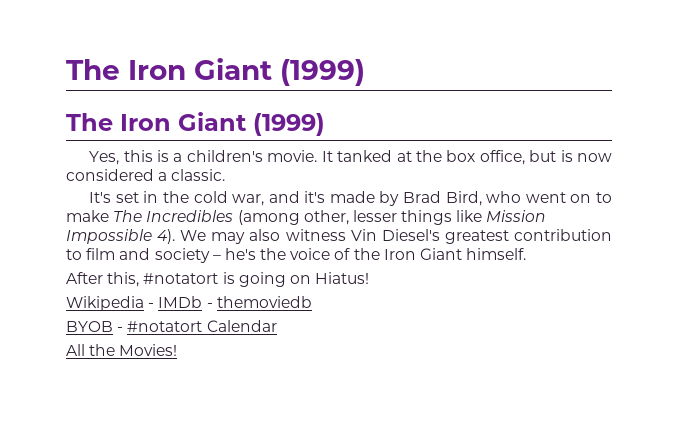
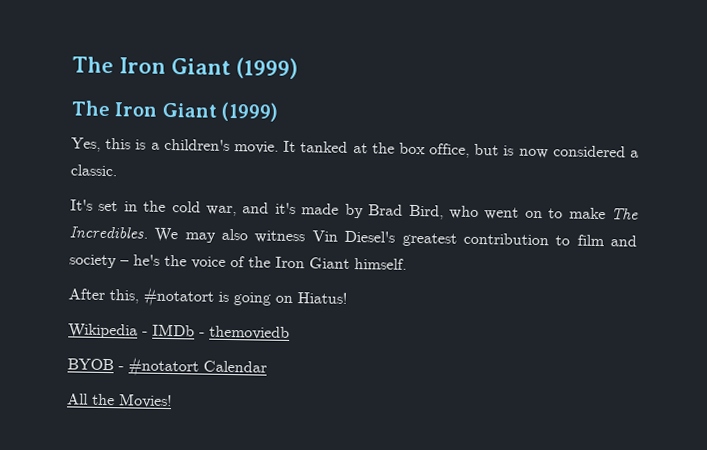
- It's set in the cold war, and it's made by Brad Bird, who went on to make The Incredibles (among other, lesser things like Mission Impossible 4).
+ It's set in the cold war, and it's made by Brad Bird, who went on to make The Incredibles.

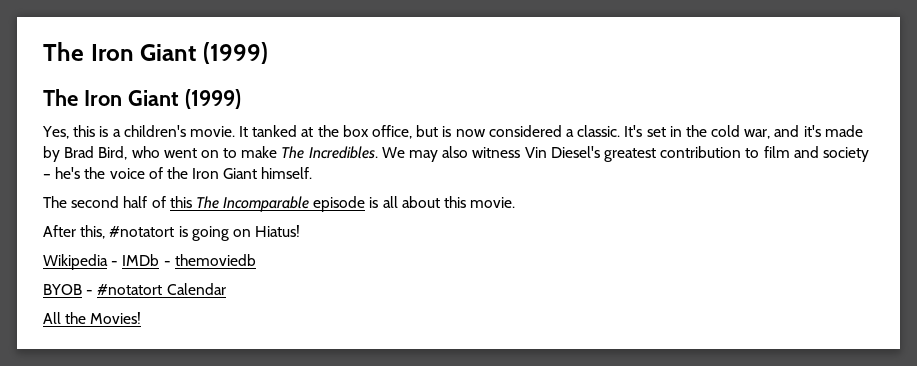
- It tanked at the box office, but is now considered a classic.
- It's set in the cold war, and it's made by Brad Bird, who went on to make The Incredibles.
+ It tanked at the box office, but is now considered a classic. It's set in the cold war, and it's made by Brad Bird, who went on to make The Incredibles.
+ The second half of this The Incomparable episode is all about this movie.

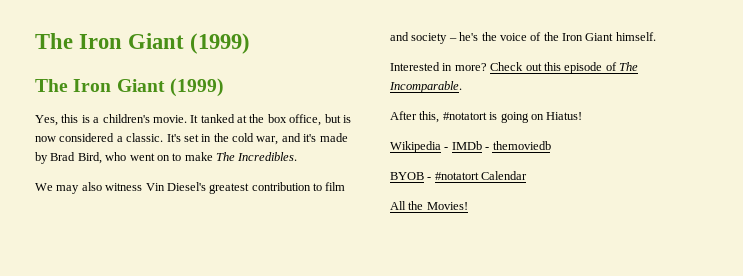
- It's set in the cold war, and it's made by Brad Bird, who went on to make The Incredibles. We may also witness Vin Diesel's greatest contribution to film and society – he's the voice of the Iron Giant himself.
+ It's set in the cold war, and it's made by Brad Bird, who went on to make The Incredibles.
+ We may also witness Vin Diesel's greatest contribution to film and society – he's the voice of the Iron Giant himself.
- The second half of this The Incomparable episode is all about this movie.
+ Interested in more? Check out this episode of The Incomparable.

